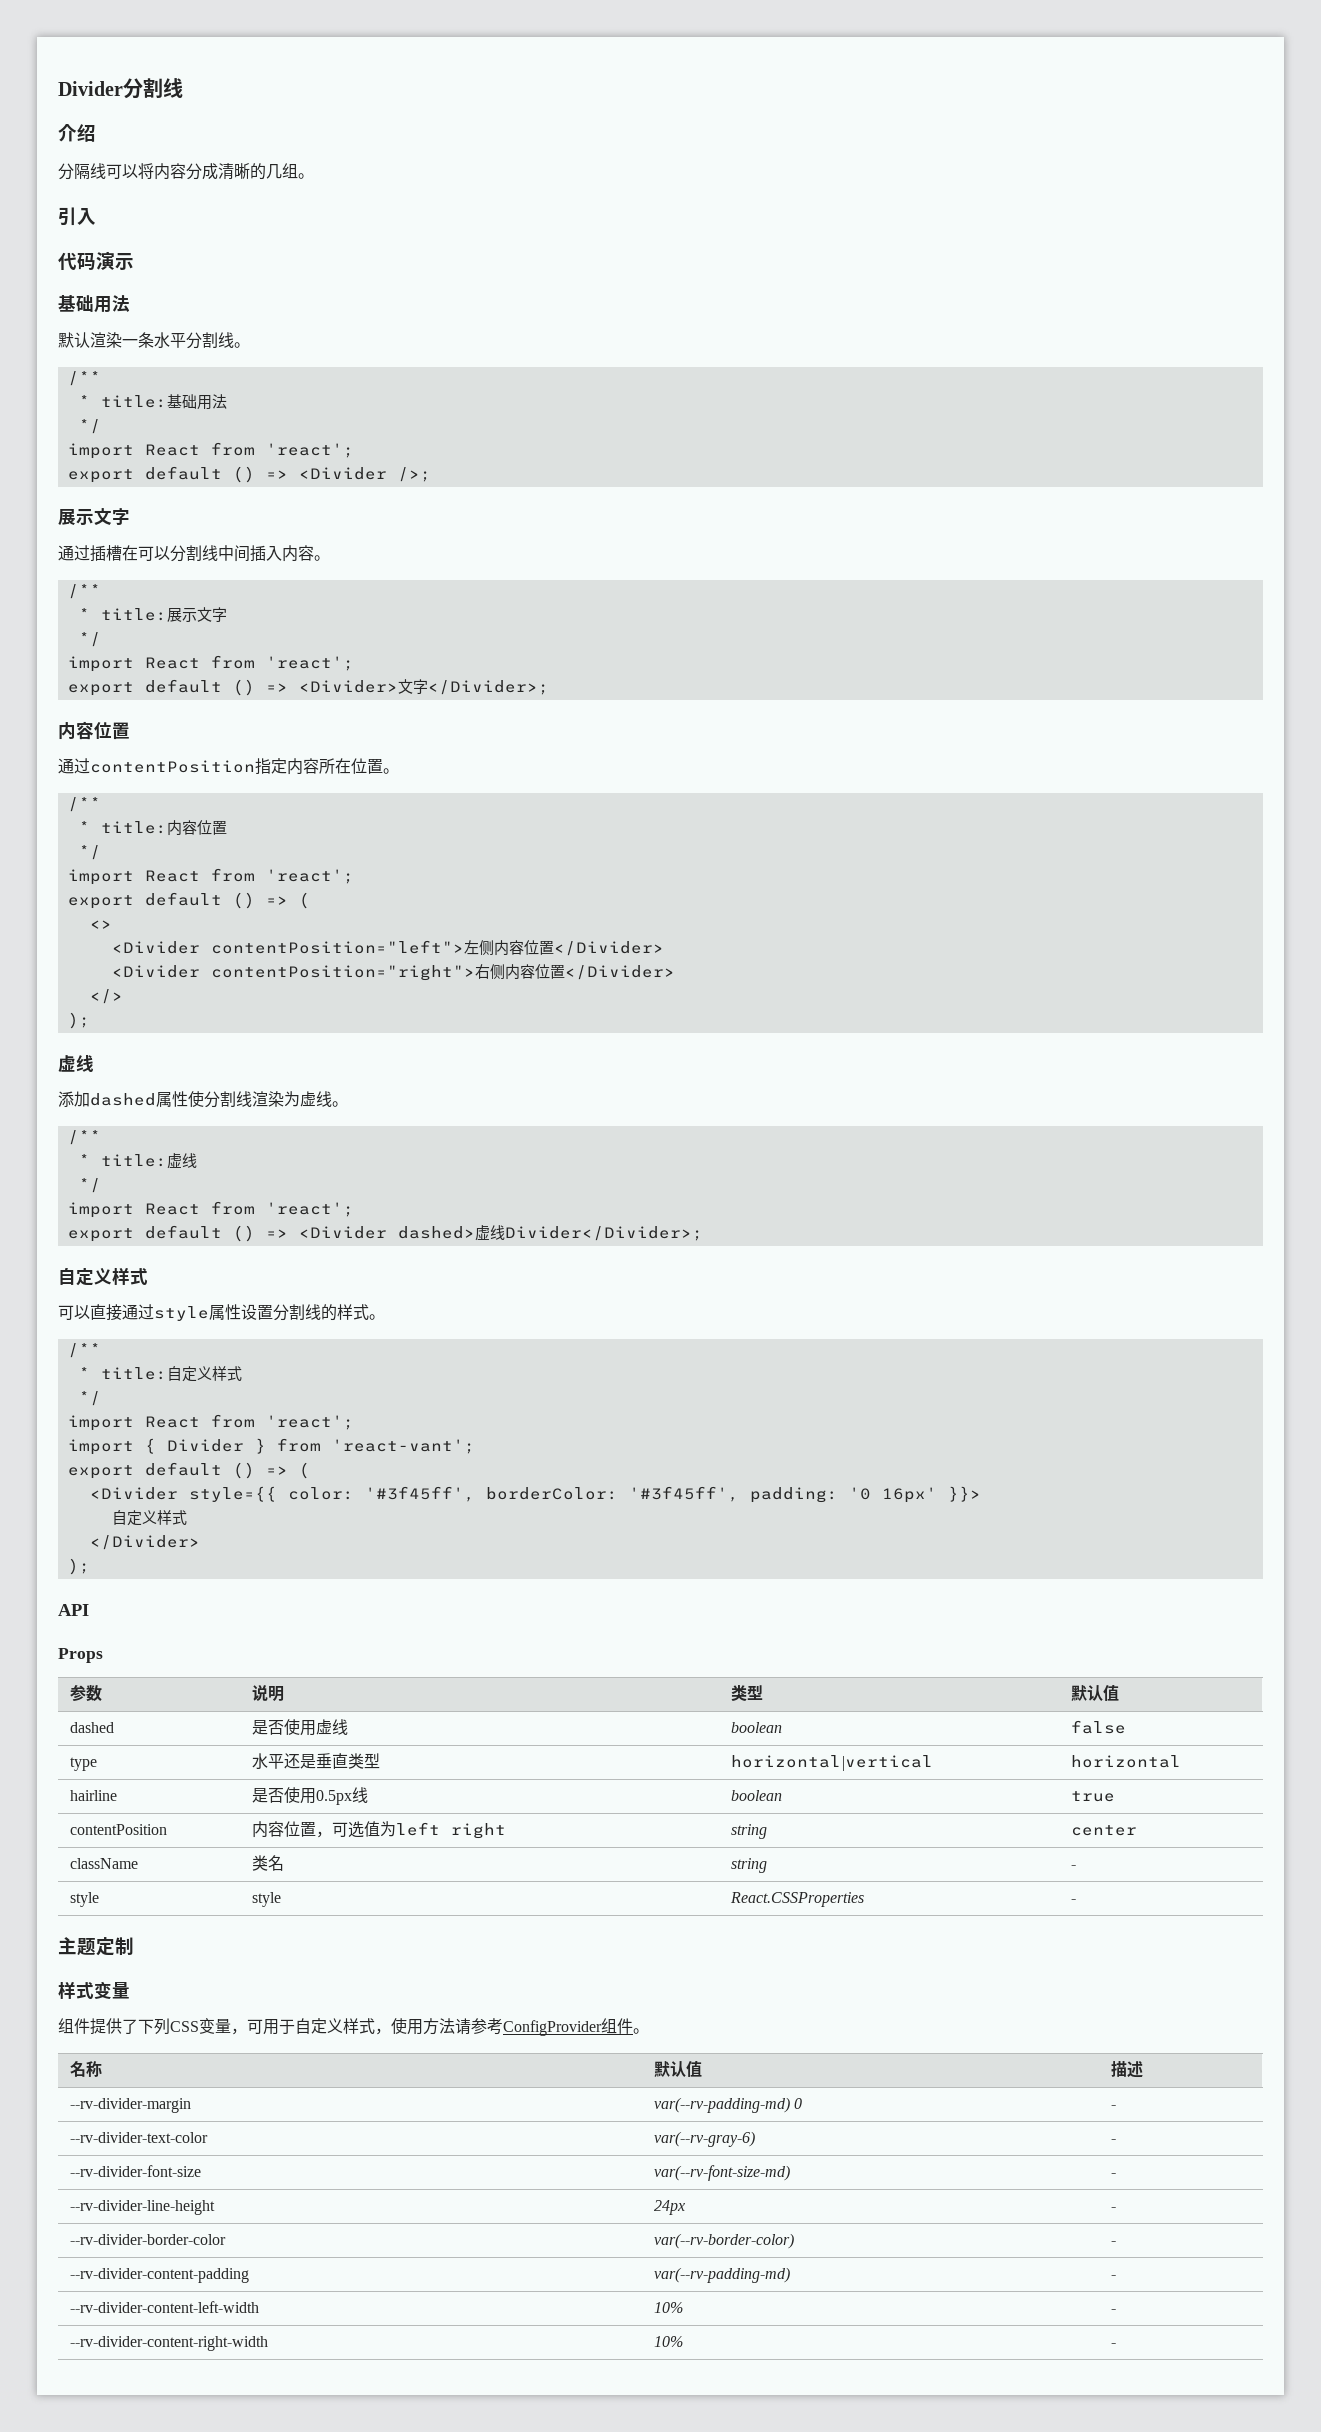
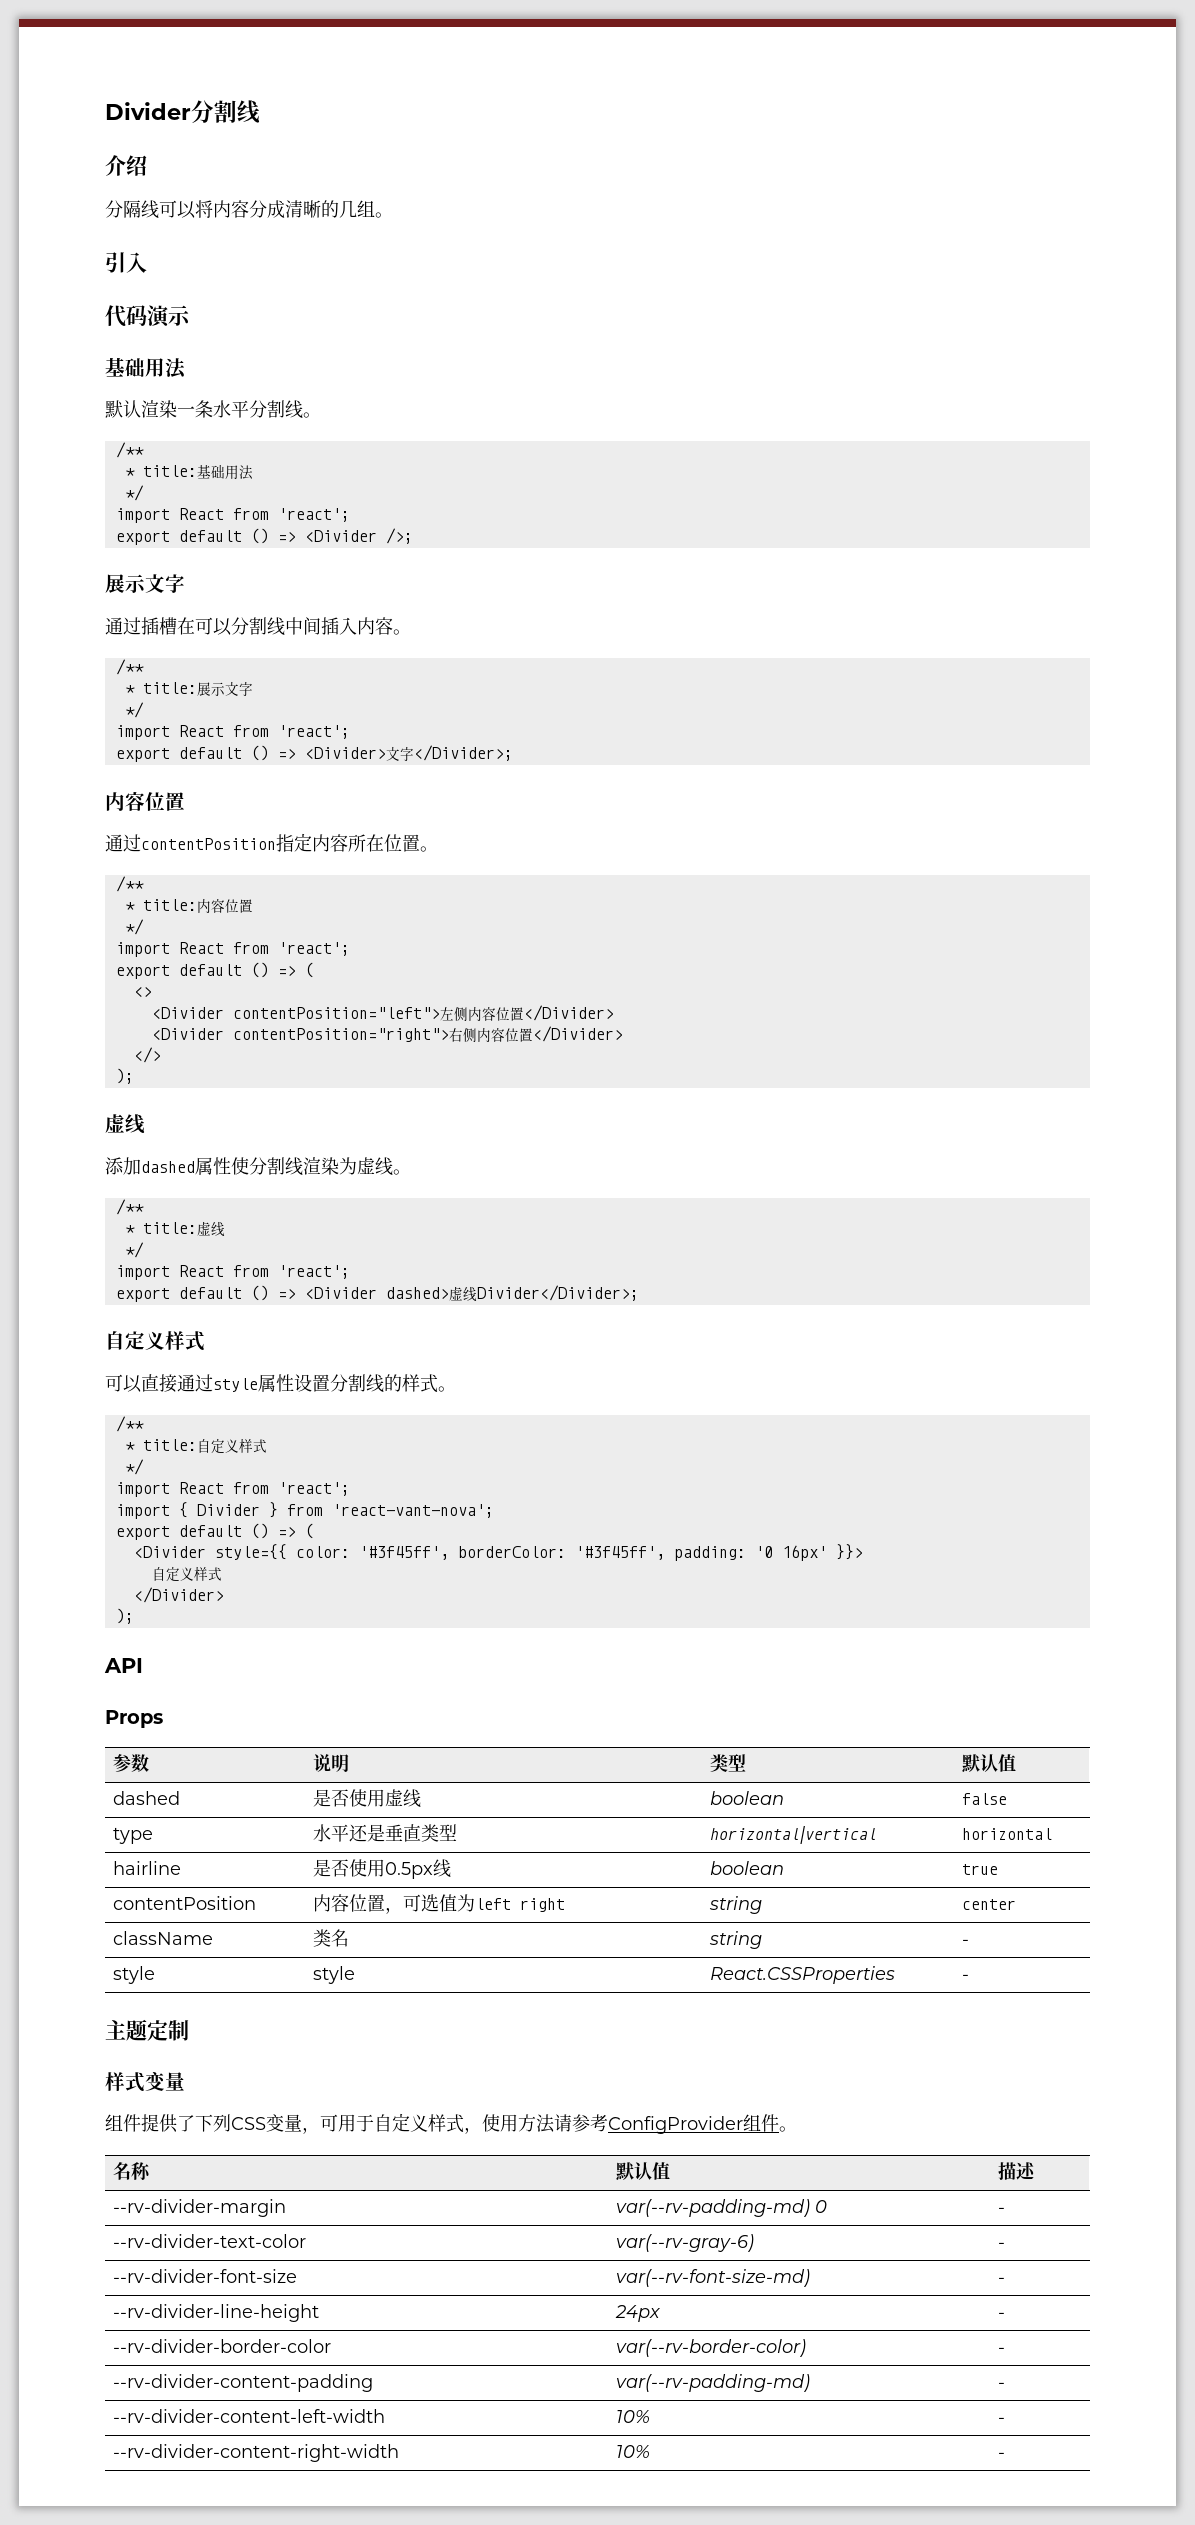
- import { Divider } from 'react-vant';
+ import { Divider } from 'react-vant-nova';

